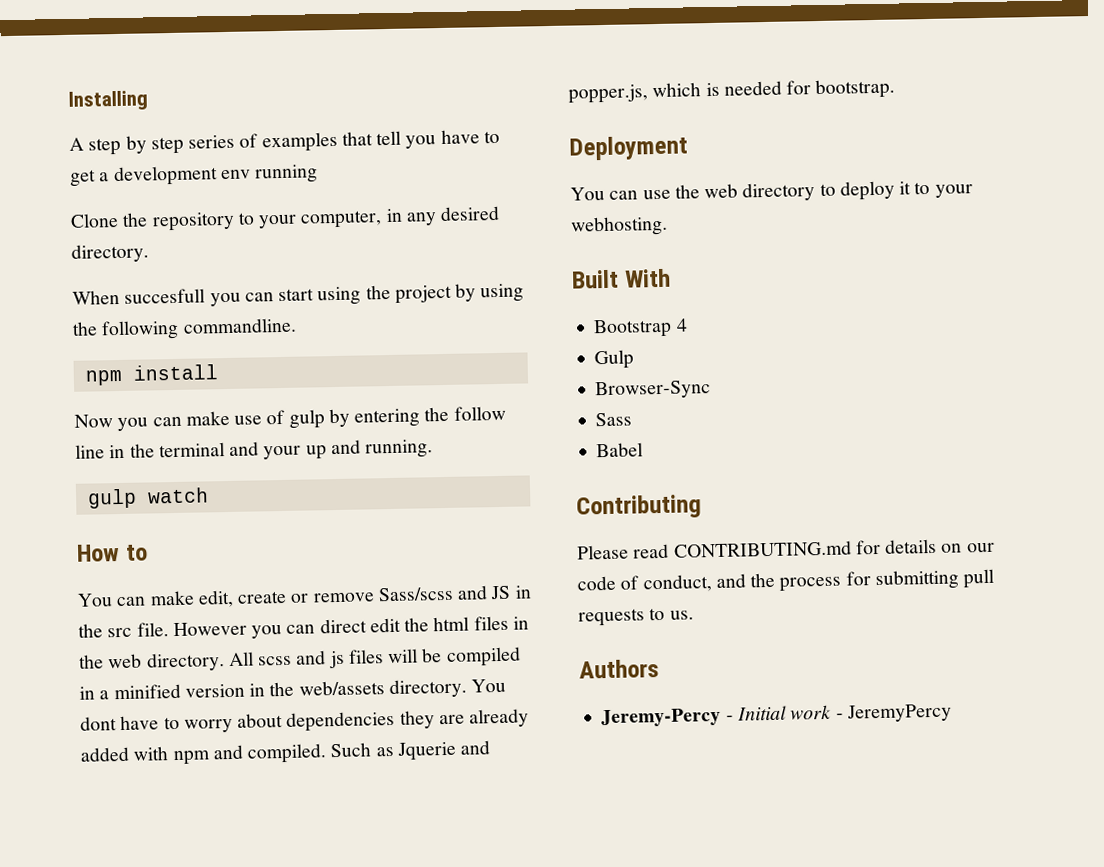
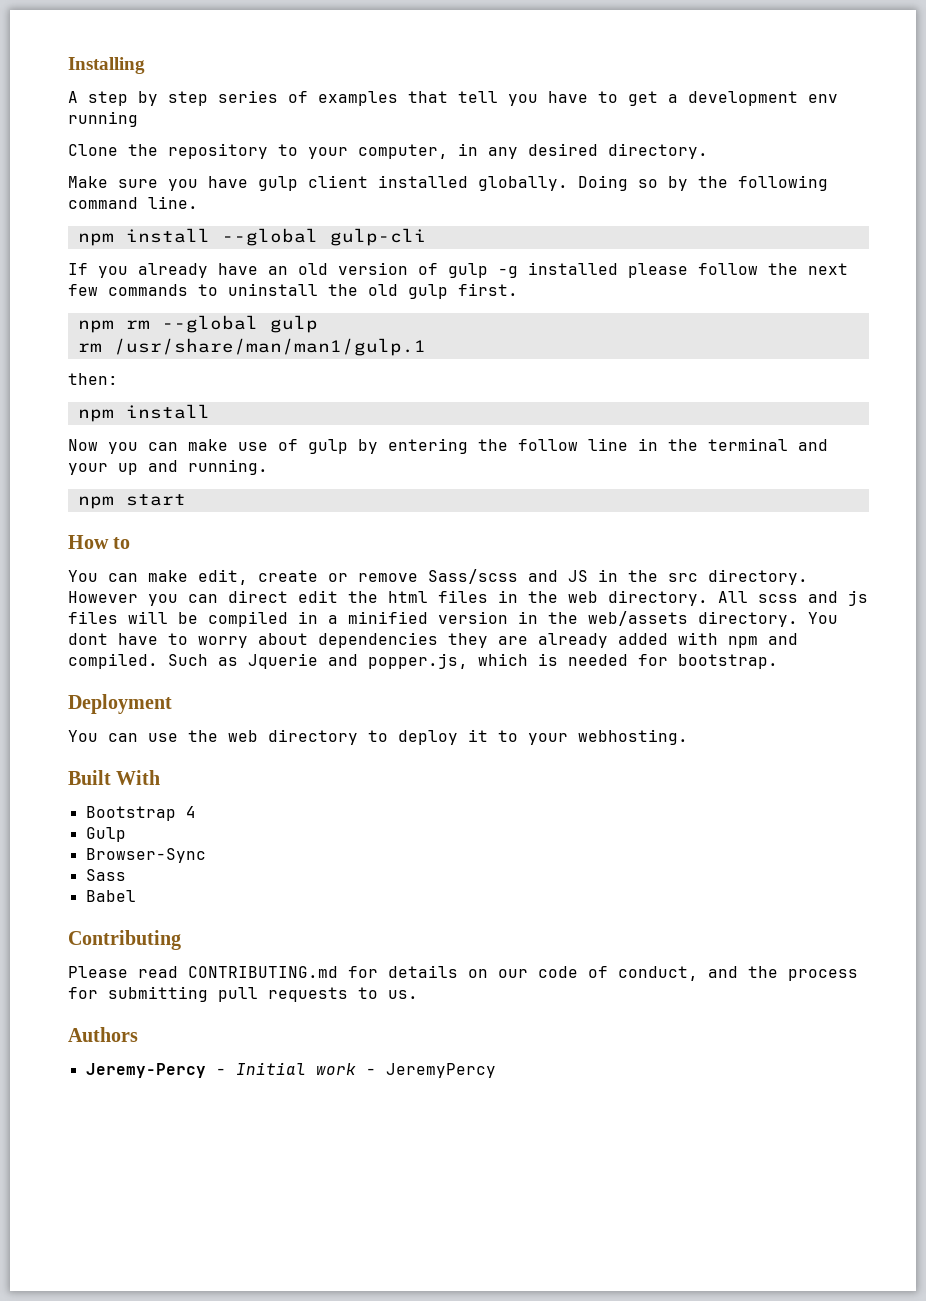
- When succesfull you can start using the project by using the following commandline.
+ Make sure you have gulp client installed globally. Doing so by the following command line.
+ npm install --global gulp-cli
+ If you already have an old version of gulp -g installed please follow the next few commands to uninstall the old gulp first.
+ npm rm --global gulp
+ rm /usr/share/man/man1/gulp.1
+ then:
- gulp watch
+ npm start
- You can make edit, create or remove Sass/scss and JS in the src file.
+ You can make edit, create or remove Sass/scss and JS in the src directory.

